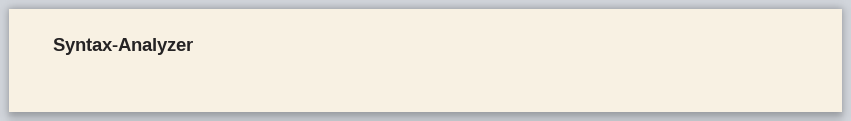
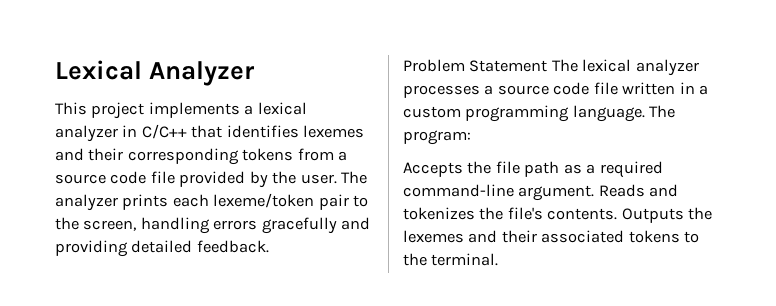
- Syntax-Analyzer
+ Lexical Analyzer
+ This project implements a lexical analyzer in C/C++ that identifies lexemes and their corresponding tokens from a source code file provided by the user. The analyzer prints each lexeme/token pair to the screen, handling errors gracefully and providing detailed feedback.
+ Problem Statement The lexical analyzer processes a source code file written in a custom programming language. The program:
+ Accepts the file path as a required command-line argument. Reads and tokenizes the file's contents. Outputs the lexemes and their associated tokens to the terminal.

